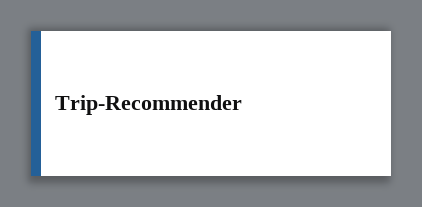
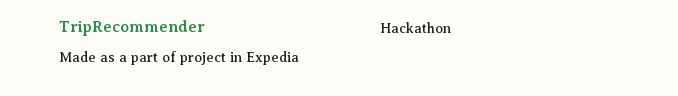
- Trip-Recommender
+ TripRecommender
+ Made as a part of project in Expedia Hackathon

